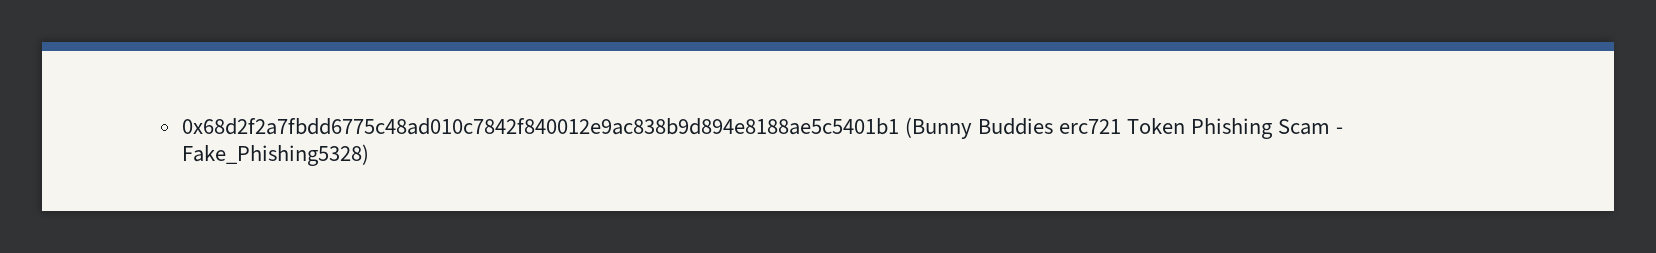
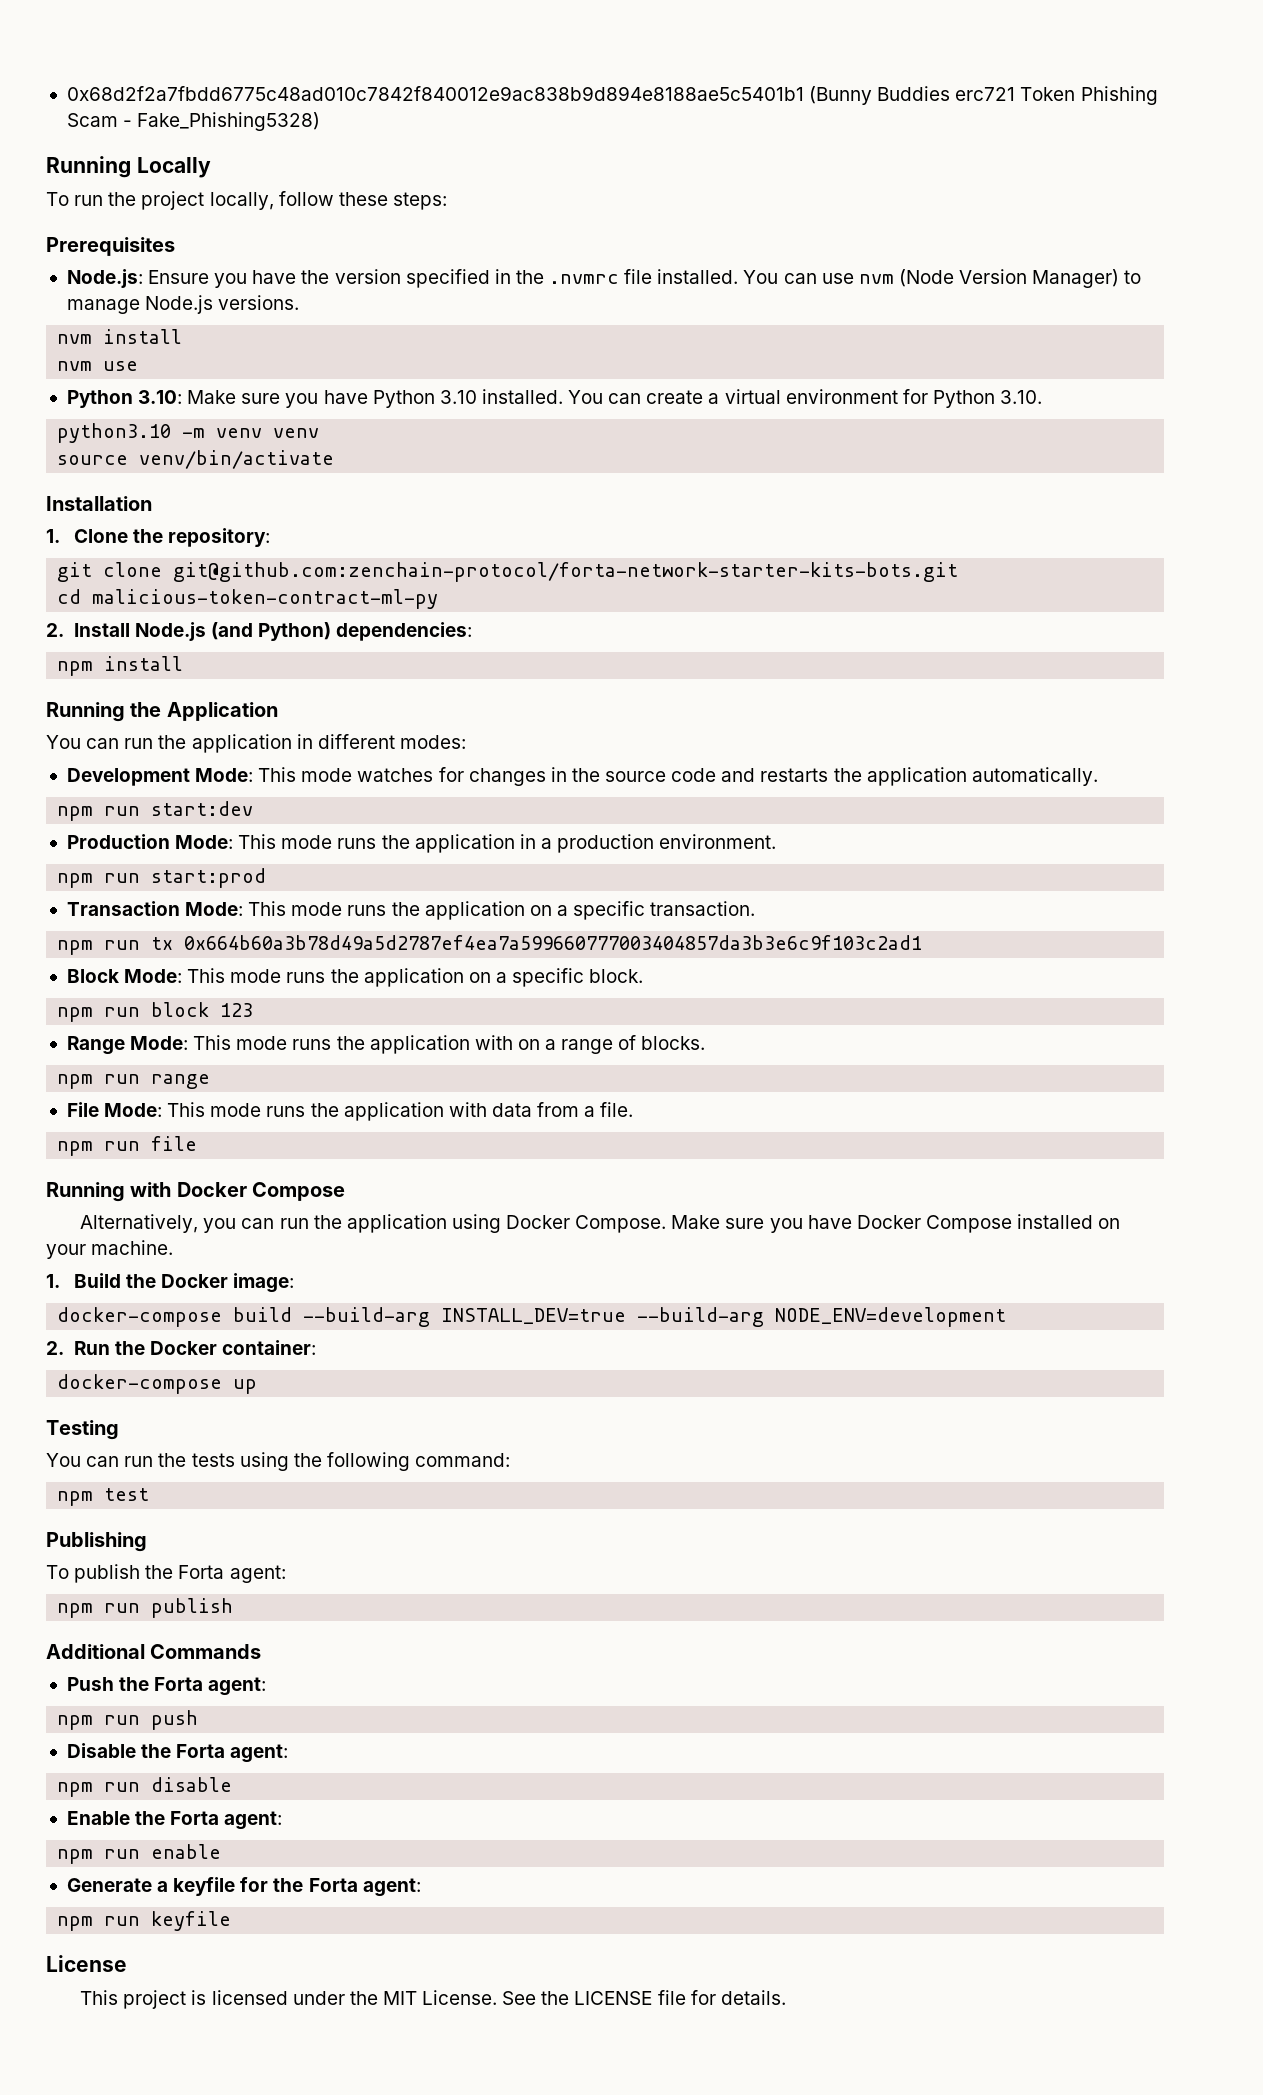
+ Running Locally
+ To run the project locally, follow these steps:
+ Prerequisites
+ Node.js: Ensure you have the version specified in the .nvmrc file installed. You can use nvm (Node Version Manager) to manage Node.js versions.
+ nvm install
+ nvm use
+ Python 3.10: Make sure you have Python 3.10 installed. You can create a virtual environment for Python 3.10.
+ python3.10 -m venv venv
+ source venv/bin/activate
+ Installation
+ 1. Clone the repository:
+ git clone git@github.com:zenchain-protocol/forta-network-starter-kits-bots.git
+ cd malicious-token-contract-ml-py
+ 2. Install Node.js (and Python) dependencies:
+ npm install
+ Running the Application
+ You can run the application in different modes:
+ Development Mode: This mode watches for changes in the source code and restarts the application automatically.
+ npm run start:dev
+ Production Mode: This mode runs the application in a production environment.
+ npm run start:prod
+ Transaction Mode: This mode runs the application on a specific transaction.
+ npm run tx 0x664b60a3b78d49a5d2787ef4ea7a599660777003404857da3b3e6c9f103c2ad1
+ Block Mode: This mode runs the application on a specific block.
+ npm run block 123
+ Range Mode: This mode runs the application with on a range of blocks.
+ npm run range
+ File Mode: This mode runs the application with data from a file.
+ npm run file
+ Running with Docker Compose
+ Alternatively, you can run the application using Docker Compose. Make sure you have Docker Compose installed on your machine.
+ 1. Build the Docker image:
+ docker-compose build --build-arg INSTALL_DEV=true --build-arg NODE_ENV=development
+ 2. Run the Docker container:
+ docker-compose up
+ Testing
+ You can run the tests using the following command:
+ npm test
+ Publishing
+ To publish the Forta agent:
+ npm run publish
+ Additional Commands
+ Push the Forta agent:
+ npm run push
+ Disable the Forta agent:
+ npm run disable
+ Enable the Forta agent:
+ npm run enable
+ Generate a keyfile for the Forta agent:
+ npm run keyfile
+ License
+ This project is licensed under the MIT License. See the LICENSE file for details.

